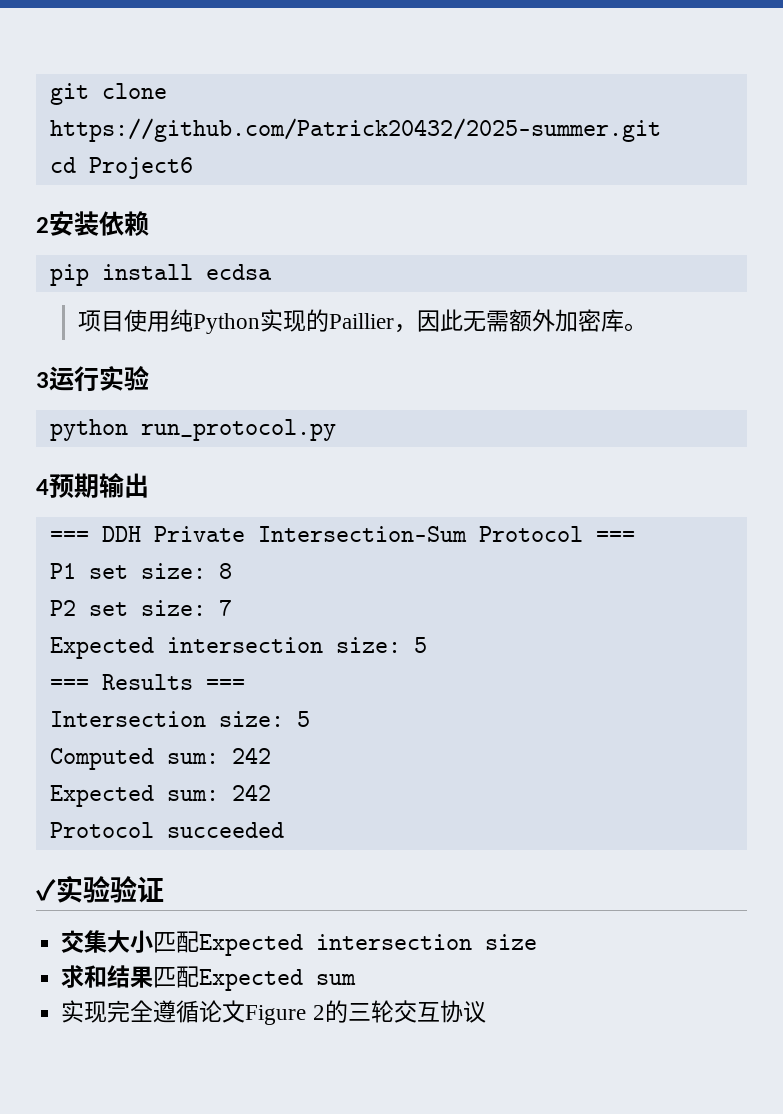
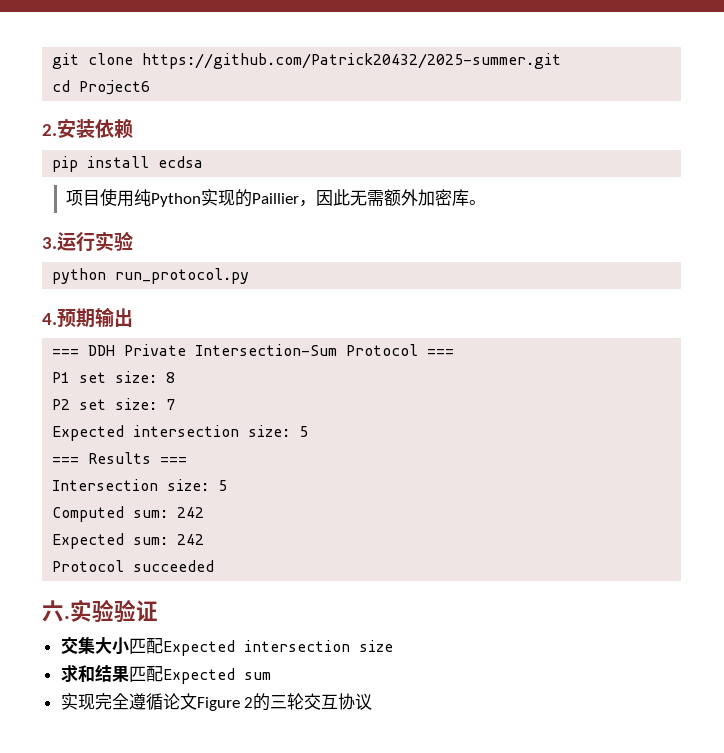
- 2安装依赖
+ 2.安装依赖
- 3运行实验
+ 3.运行实验
- 4预期输出
+ 4.预期输出
- ✓实验验证
+ 六.实验验证

